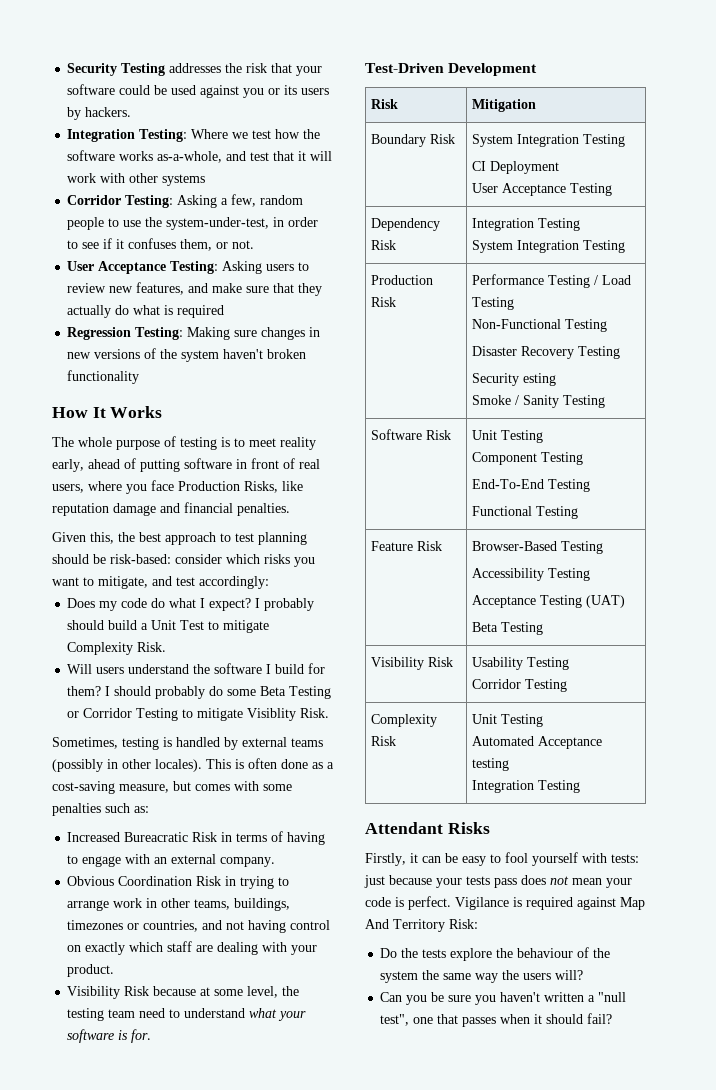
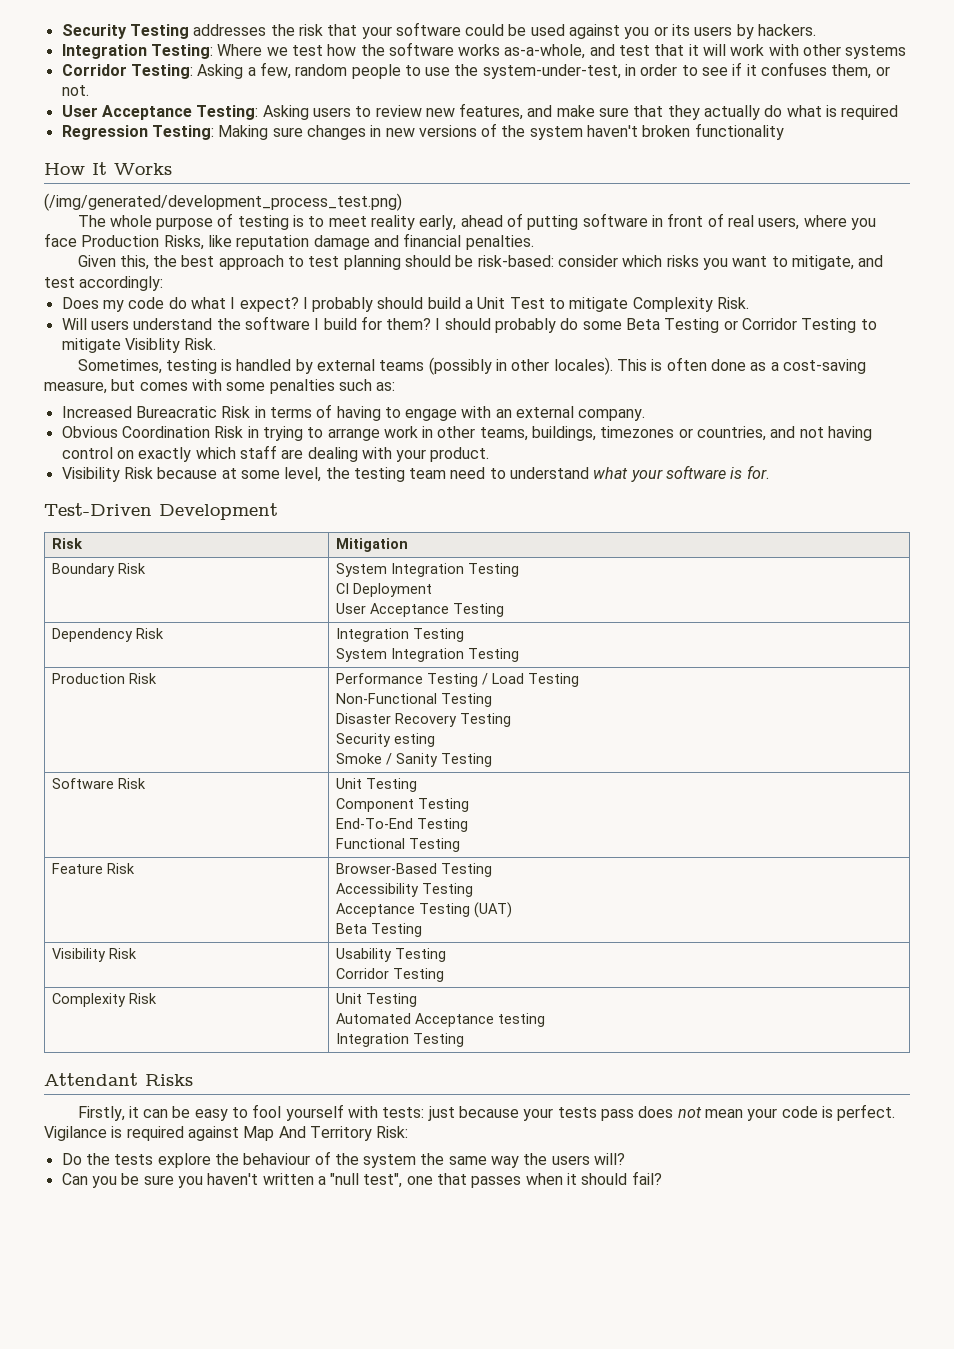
+ (/img/generated/development_process_test.png)

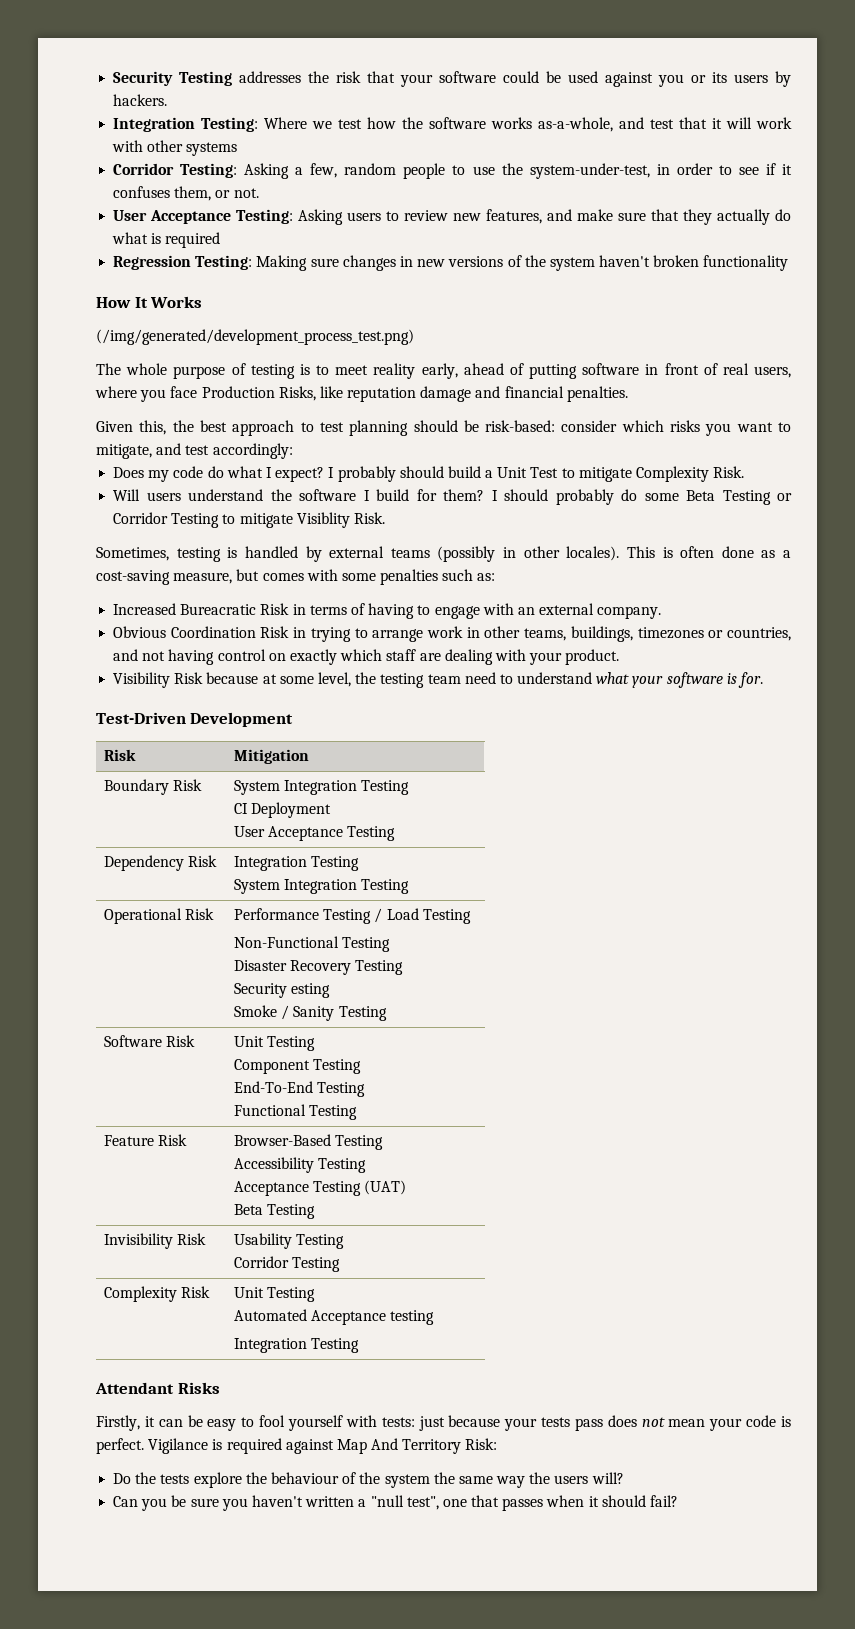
- Production Risk | Performance Testing / Load Testing
+ Operational Risk | Performance Testing / Load Testing
- Visibility Risk | Usability Testing
+ Invisibility Risk | Usability Testing

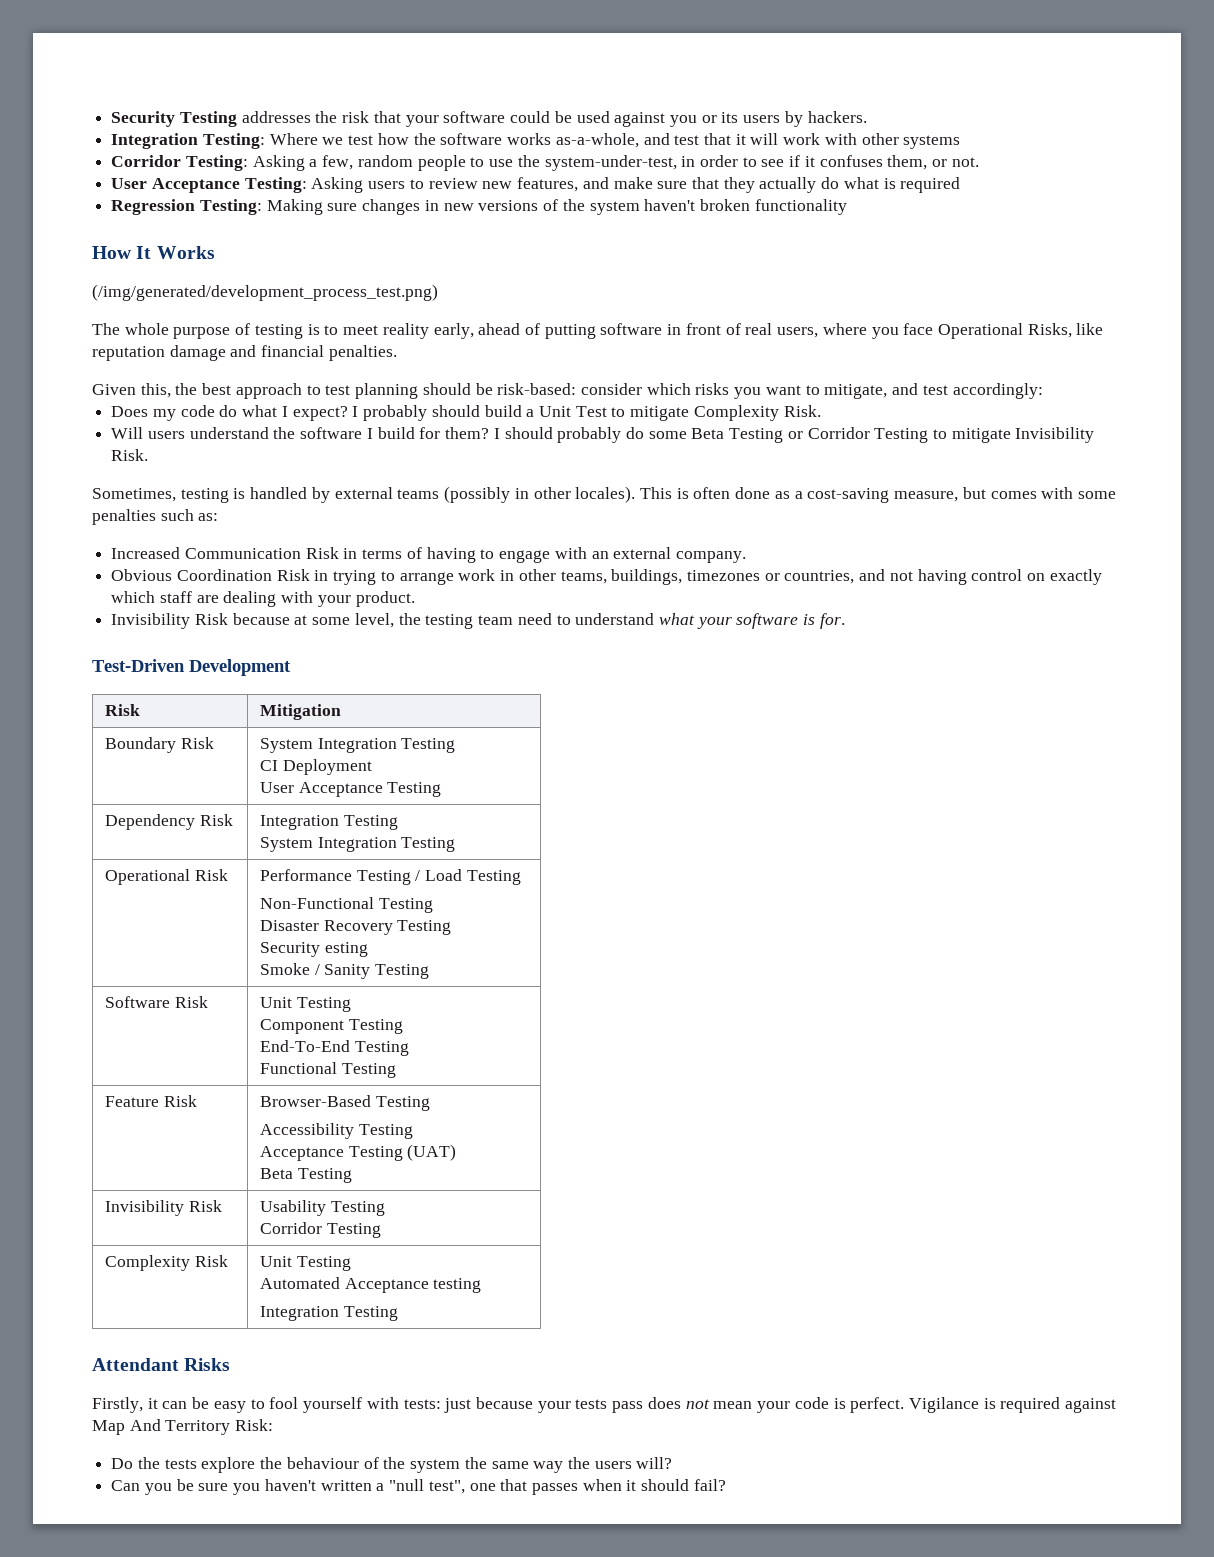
- The whole purpose of testing is to meet reality early, ahead of putting software in front of real users, where you face Production Risks, like reputation damage and financial penalties.
+ The whole purpose of testing is to meet reality early, ahead of putting software in front of real users, where you face Operational Risks, like reputation damage and financial penalties.
- I should probably do some Beta Testing or Corridor Testing to mitigate Visiblity Risk.
+ I should probably do some Beta Testing or Corridor Testing to mitigate Invisibility Risk.
- Increased Bureacratic Risk in terms of having to engage with an external company.
+ Increased Communication Risk in terms of having to engage with an external company.
- Visibility Risk because at some level, the testing team need to understand what your software is for.
+ Invisibility Risk because at some level, the testing team need to understand what your software is for.

